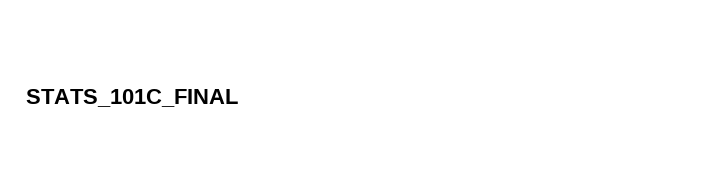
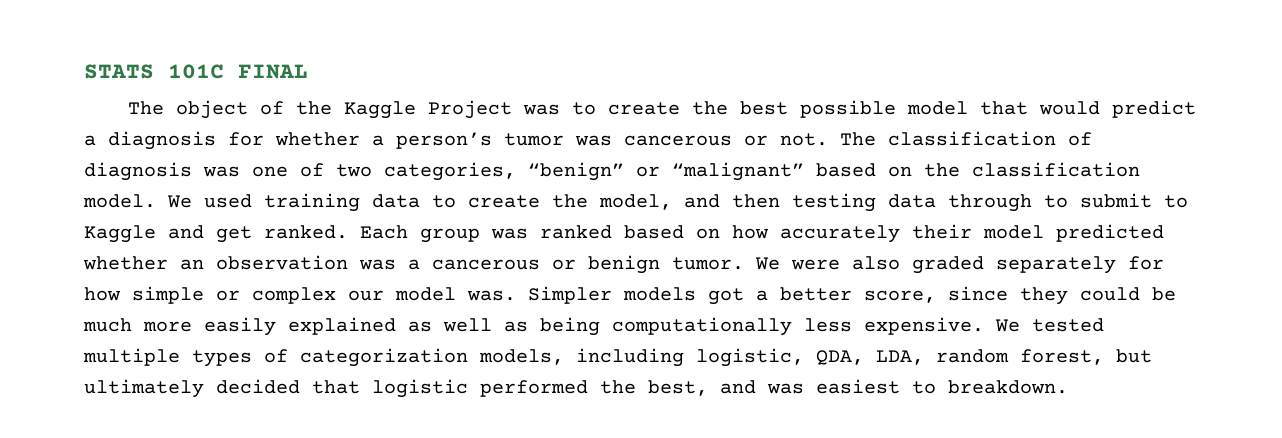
- STATS_101C_FINAL
+ STATS 101C FINAL
+ The object of the Kaggle Project was to create the best possible model that would predict a diagnosis for whether a person’s tumor was cancerous or not. The classification of diagnosis was one of two categories, “benign” or “malignant” based on the classification model. We used training data to create the model, and then testing data through to submit to Kaggle and get ranked. Each group was ranked based on how accurately their model predicted whether an observation was a cancerous or benign tumor. We were also graded separately for how simple or complex our model was. Simpler models got a better score, since they could be much more easily explained as well as being computationally less expensive. We tested multiple types of categorization models, including logistic, QDA, LDA, random forest, but ultimately decided that logistic performed the best, and was easiest to breakdown.

